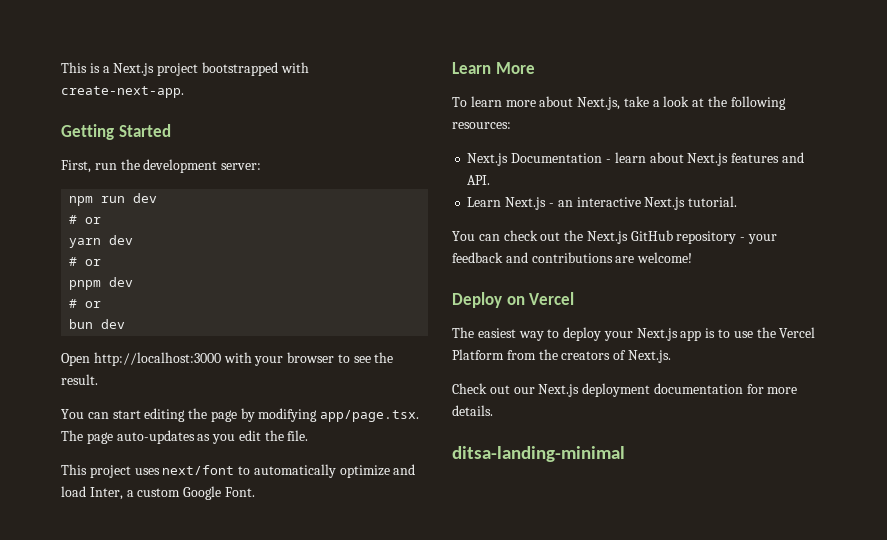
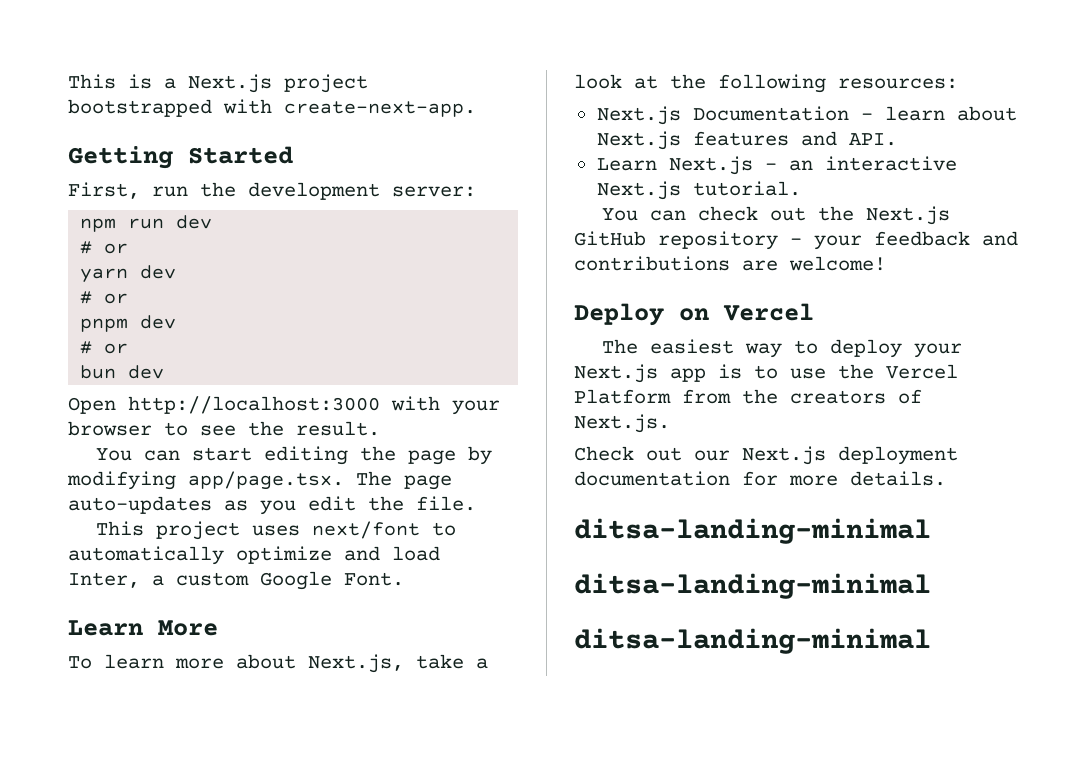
  Check out our Next.js deployment documentation for more details.
+ ditsa-landing-minimal
+ ditsa-landing-minimal

